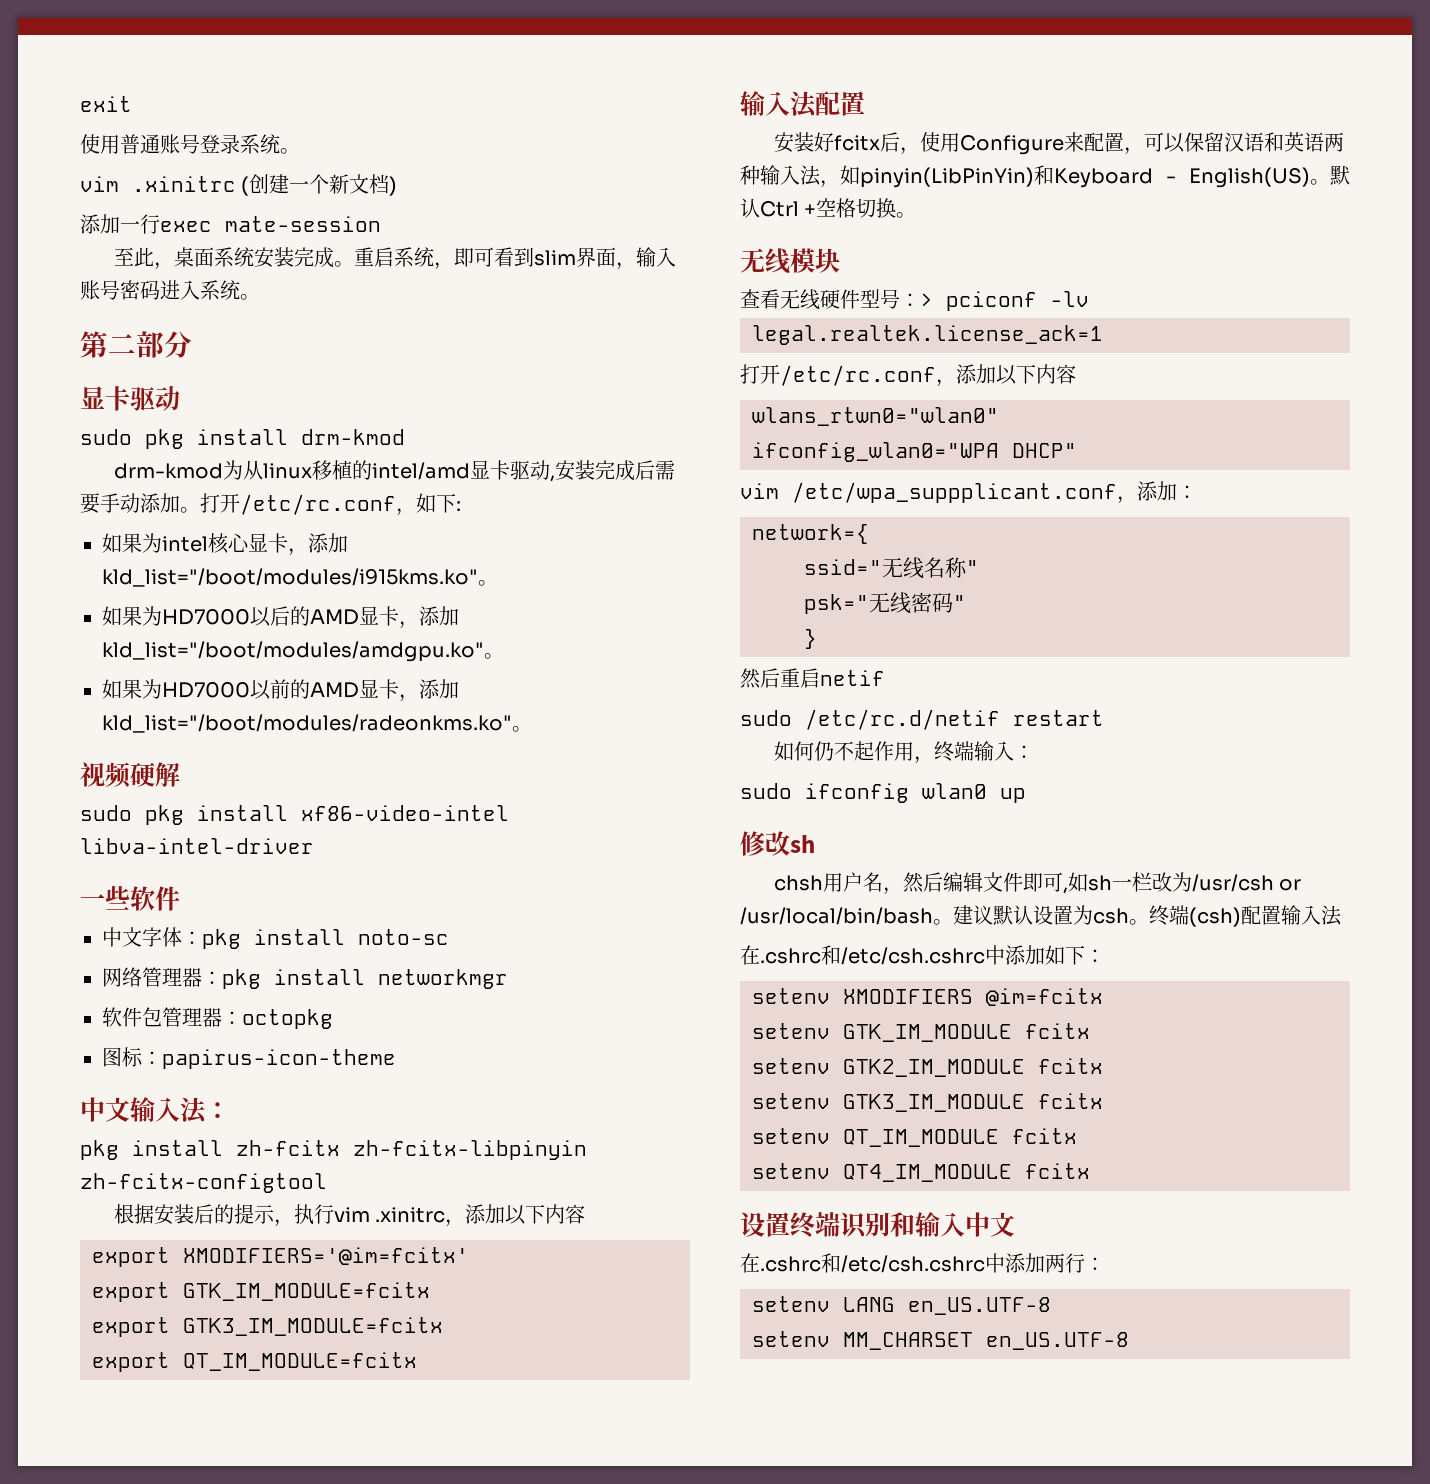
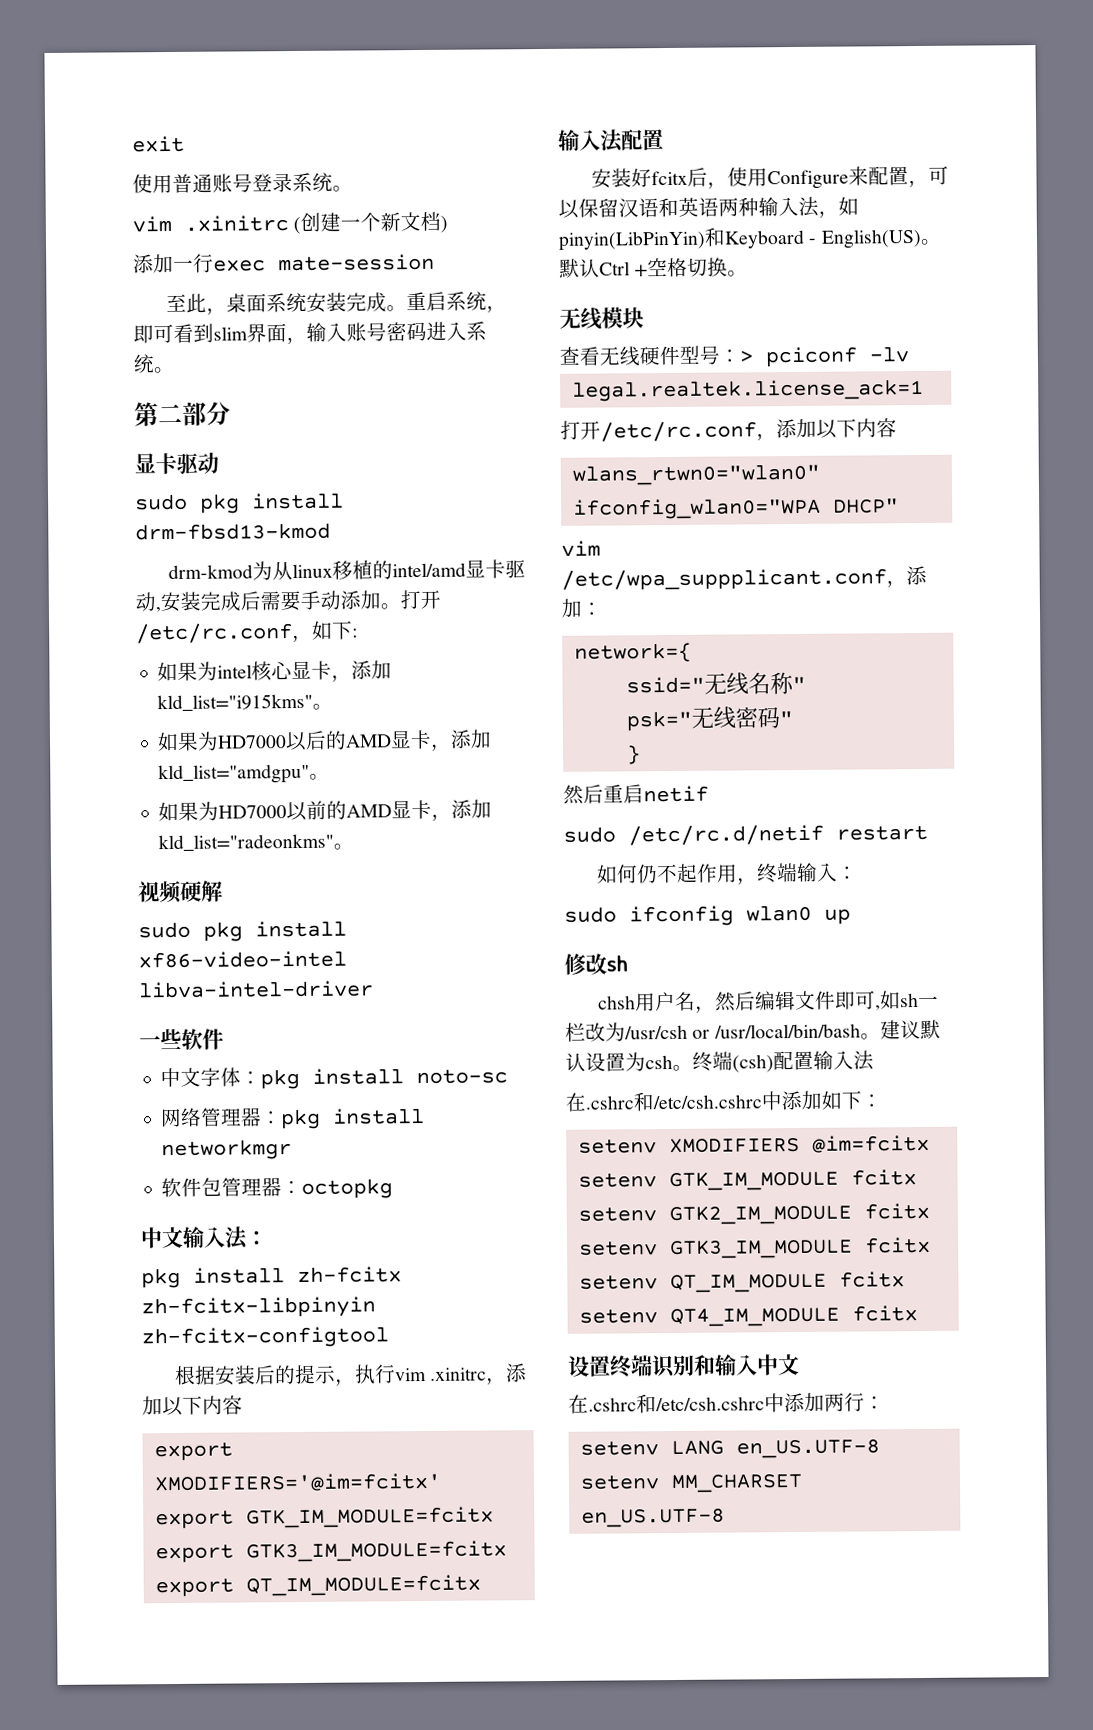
- sudo pkg install drm-kmod
+ sudo pkg install drm-fbsd13-kmod
- 如果为intel核心显卡，添加kld_list="/boot/modules/i915kms.ko"。
+ 如果为intel核心显卡，添加kld_list="i915kms"。
- 如果为HD7000以后的AMD显卡，添加kld_list="/boot/modules/amdgpu.ko"。
+ 如果为HD7000以后的AMD显卡，添加kld_list="amdgpu"。
- 如果为HD7000以前的AMD显卡，添加kld_list="/boot/modules/radeonkms.ko"。
+ 如果为HD7000以前的AMD显卡，添加kld_list="radeonkms"。
- 图标：papirus-icon-theme

